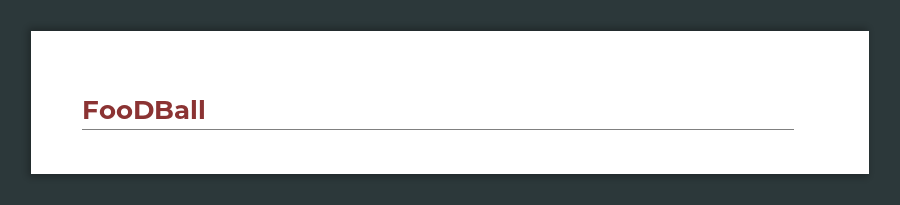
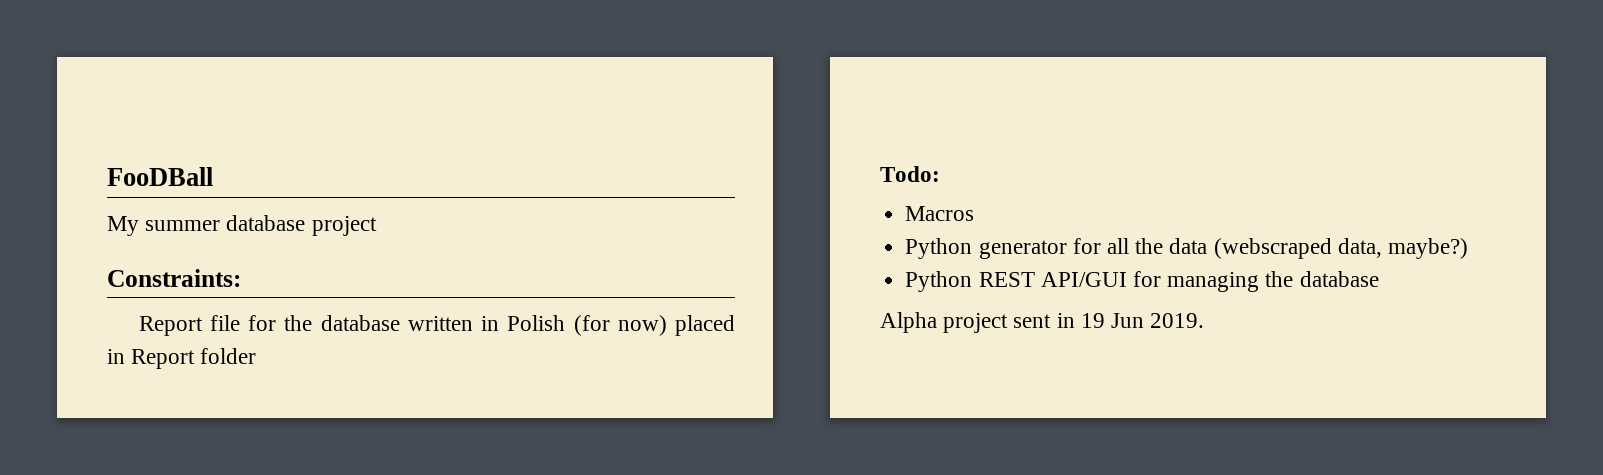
+ My summer database project
+ Constraints:
+ Report file for the database written in Polish (for now) placed in Report folder
+ Todo:
+ Macros
+ Python generator for all the data (webscraped data, maybe?)
+ Python REST API/GUI for managing the database
+ Alpha project sent in 19 Jun 2019.

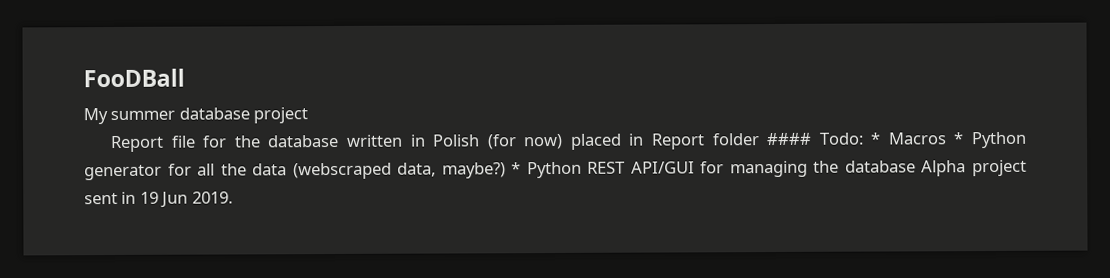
- Constraints:
- Report file for the database written in Polish (for now) placed in Report folder
- Todo:
- Macros
- Python generator for all the data (webscraped data, maybe?)
- Python REST API/GUI for managing the database
- Alpha project sent in 19 Jun 2019.
+ Report file for the database written in Polish (for now) placed in Report folder #### Todo: * Macros * Python generator for all the data (webscraped data, maybe?) * Python REST API/GUI for managing the database Alpha project sent in 19 Jun 2019.

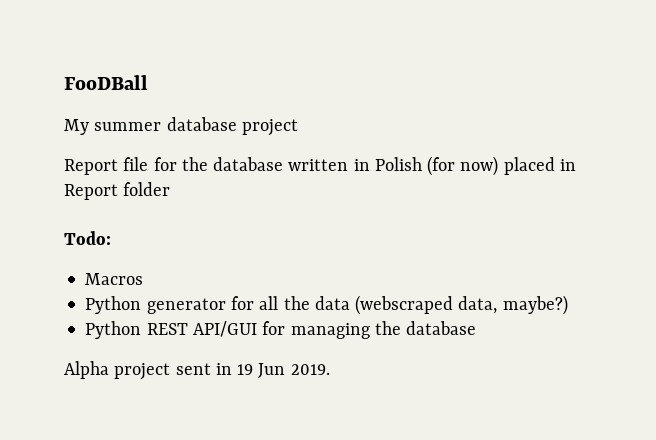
- Report file for the database written in Polish (for now) placed in Report folder #### Todo: * Macros * Python generator for all the data (webscraped data, maybe?) * Python REST API/GUI for managing the database Alpha project sent in 19 Jun 2019.
+ Report file for the database written in Polish (for now) placed in Report folder
+ Todo:
+ Macros
+ Python generator for all the data (webscraped data, maybe?)
+ Python REST API/GUI for managing the database
+ Alpha project sent in 19 Jun 2019.

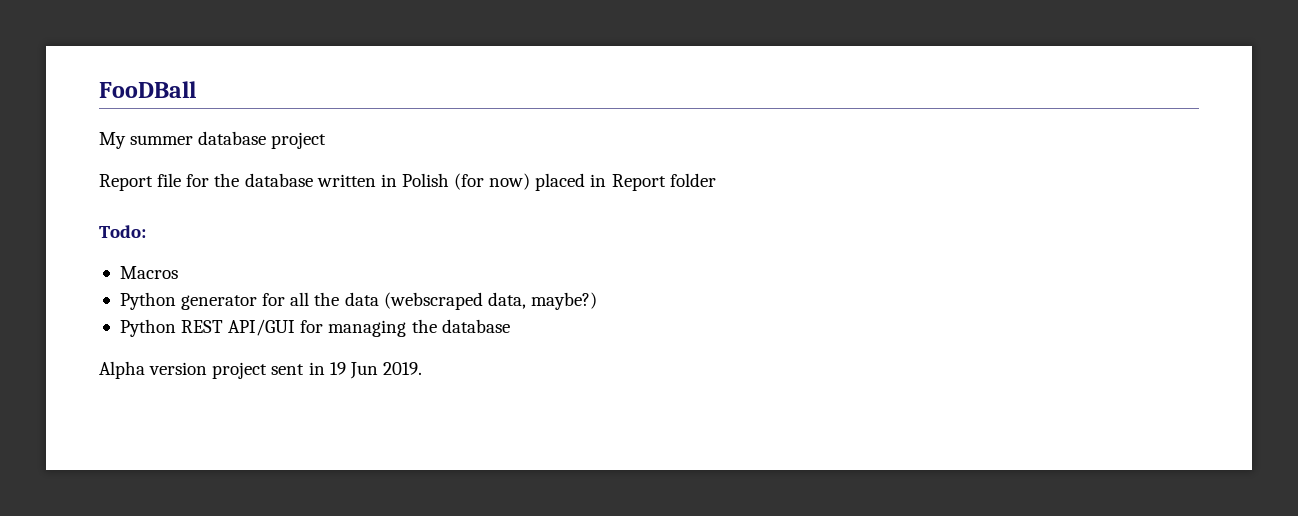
- Alpha project sent in 19 Jun 2019.
+ Alpha version project sent in 19 Jun 2019.

